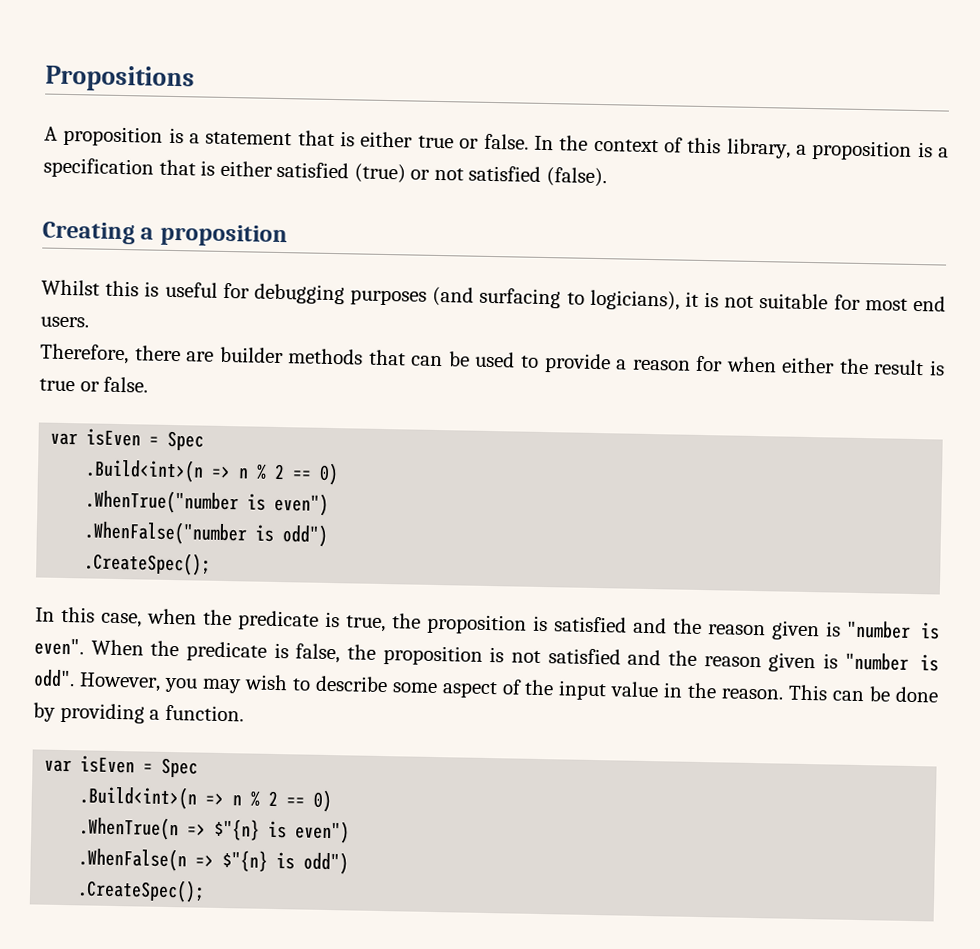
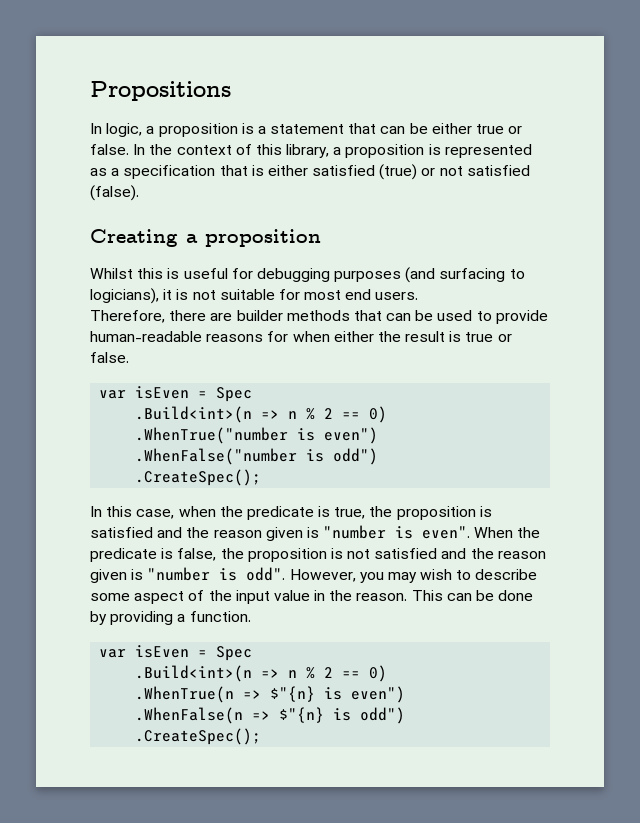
- A proposition is a statement that is either true or false.
+ In logic, a proposition is a statement that can be either true or false.
- In the context of this library, a proposition is a specification that is either satisfied (true) or not satisfied (false).
+ In the context of this library, a proposition is represented as a specification that is either satisfied (true) or not satisfied (false).
- Therefore, there are builder methods that can be used to provide a reason for when either the result is true or false.
+ Therefore, there are builder methods that can be used to provide human-readable reasons for when either the result is true or false.

